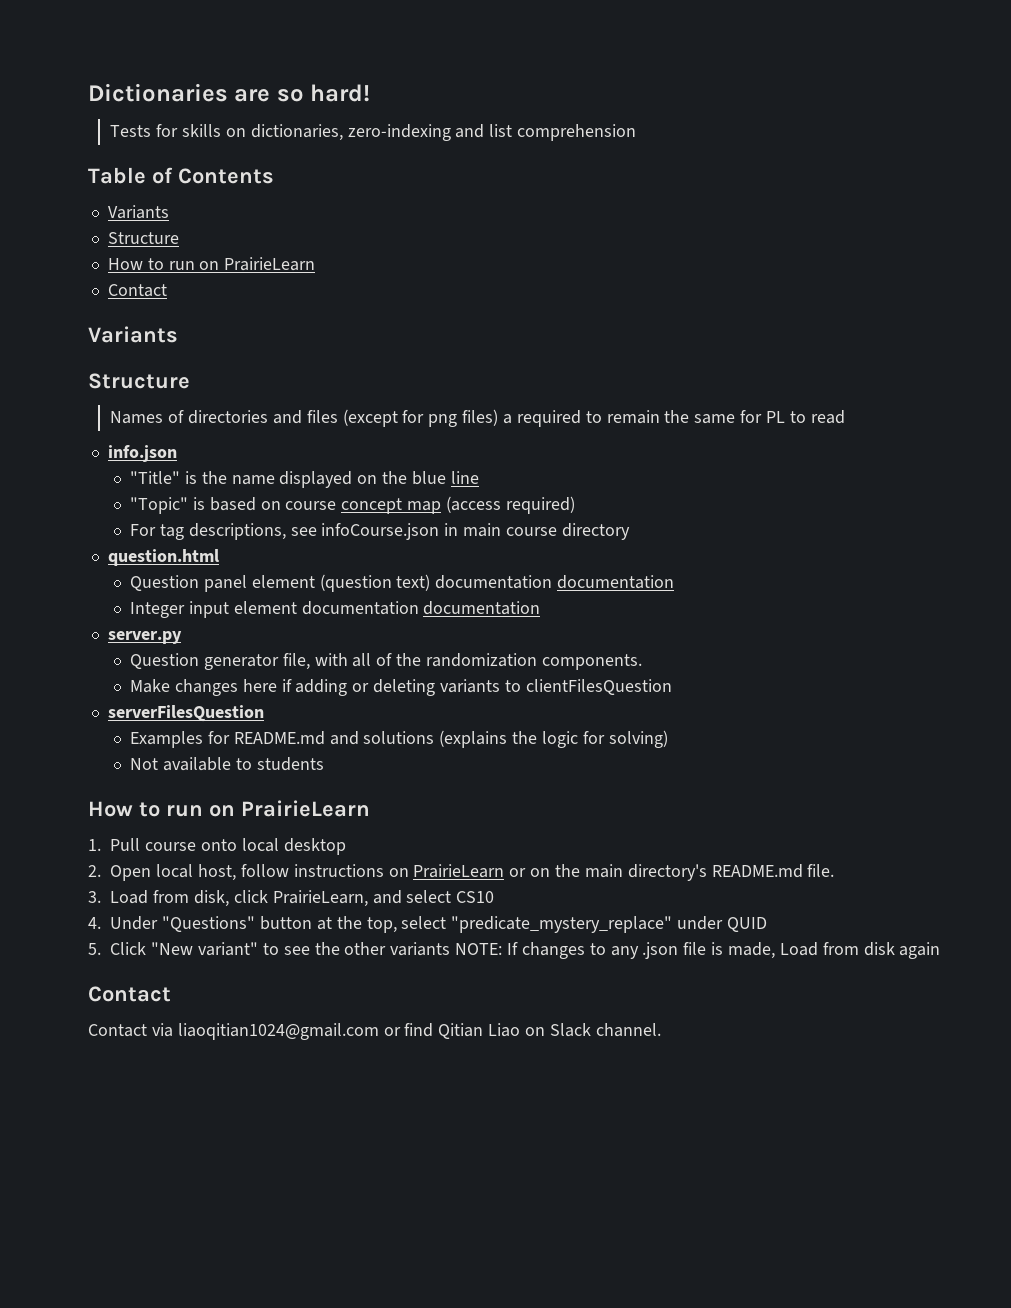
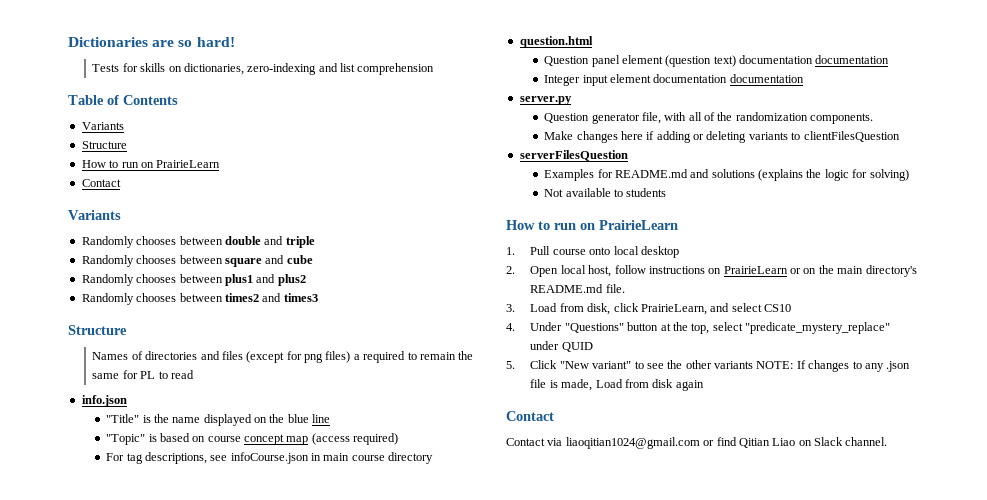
+ Randomly chooses between double and triple
+ Randomly chooses between square and cube
+ Randomly chooses between plus1 and plus2
+ Randomly chooses between times2 and times3

